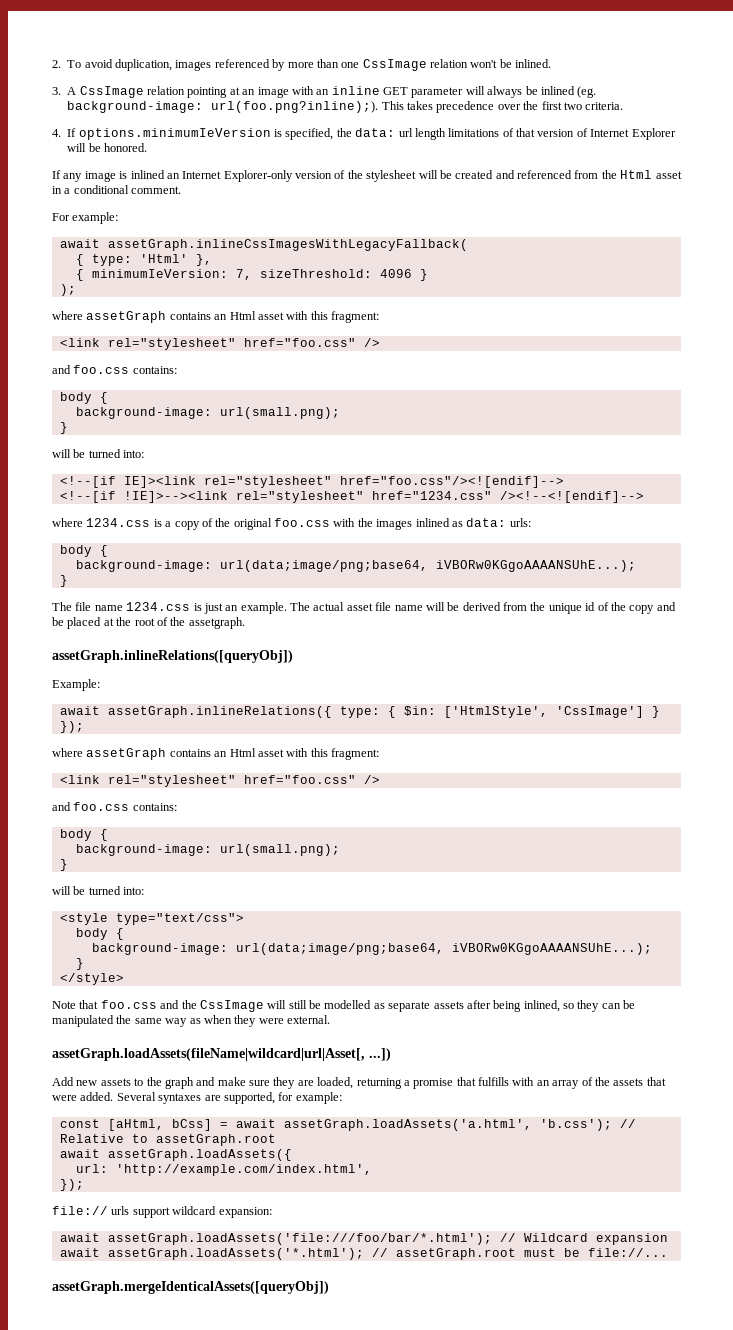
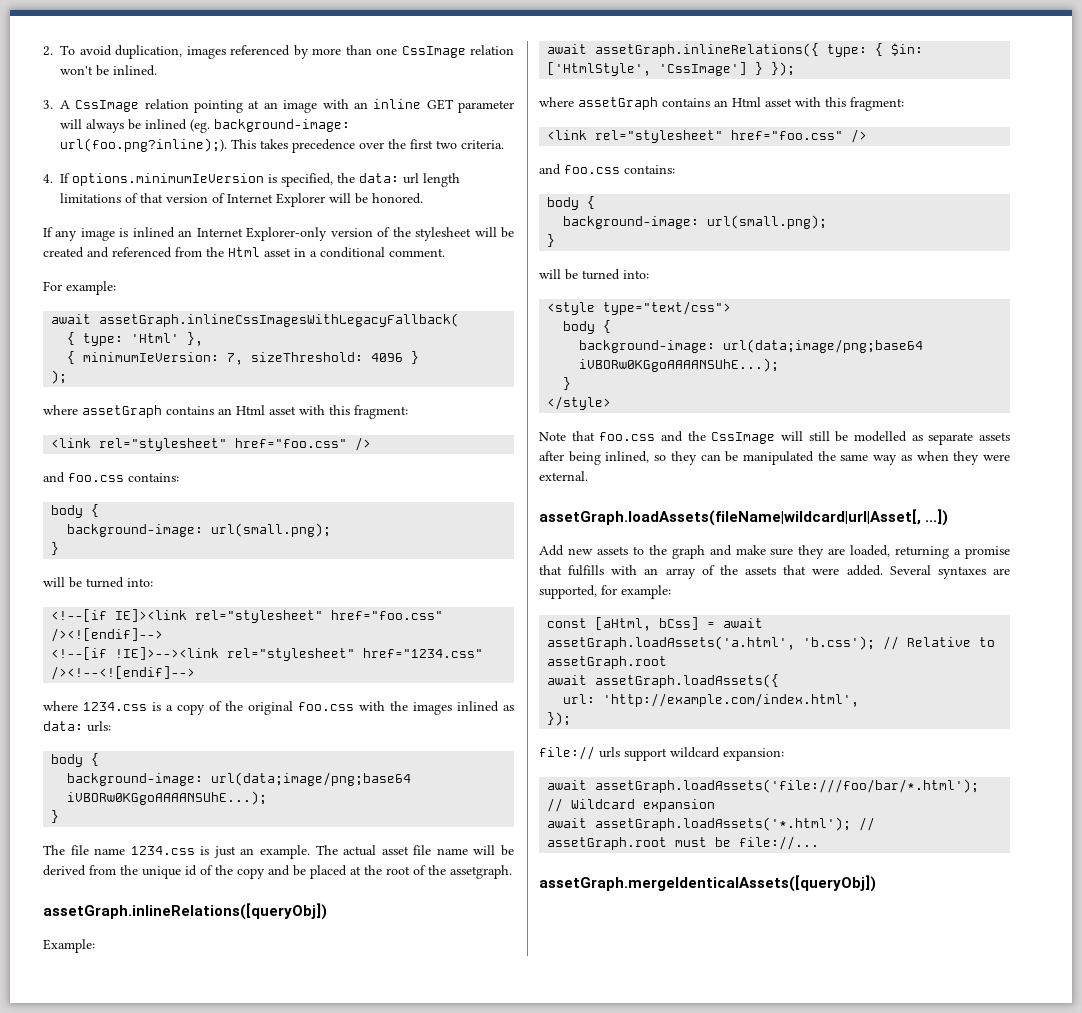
- <!--[if IE]><link rel="stylesheet" href="foo.css"/><![endif]-->
+ <!--[if IE]><link rel="stylesheet" href="foo.css" /><![endif]-->
  where 1234.css is a copy of the original foo.css with the images inlined as data: urls:
  body {
- background-image: url(data;image/png;base64, iVBORw0KGgoAAAANSUhE...);
+ background-image: url(data;image/png;base64 iVBORw0KGgoAAAANSUhE...);
  <style type="text/css">
  body {
- background-image: url(data;image/png;base64, iVBORw0KGgoAAAANSUhE...);
+ background-image: url(data;image/png;base64 iVBORw0KGgoAAAANSUhE...);

